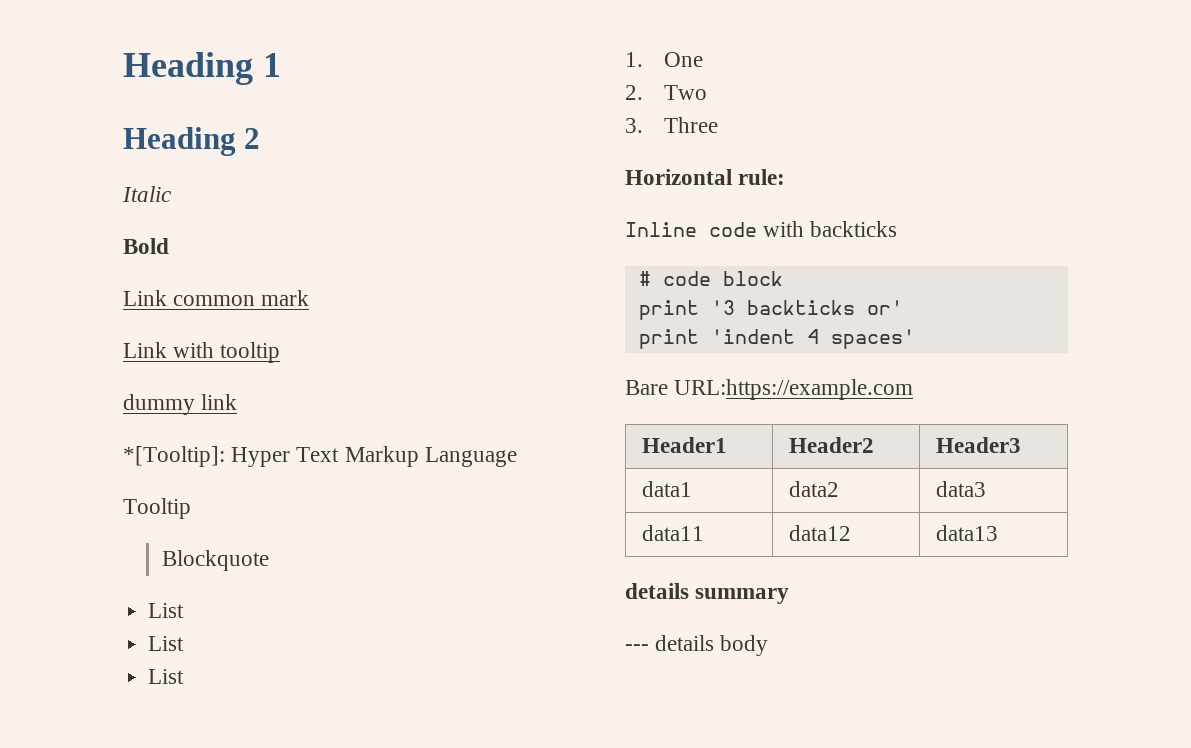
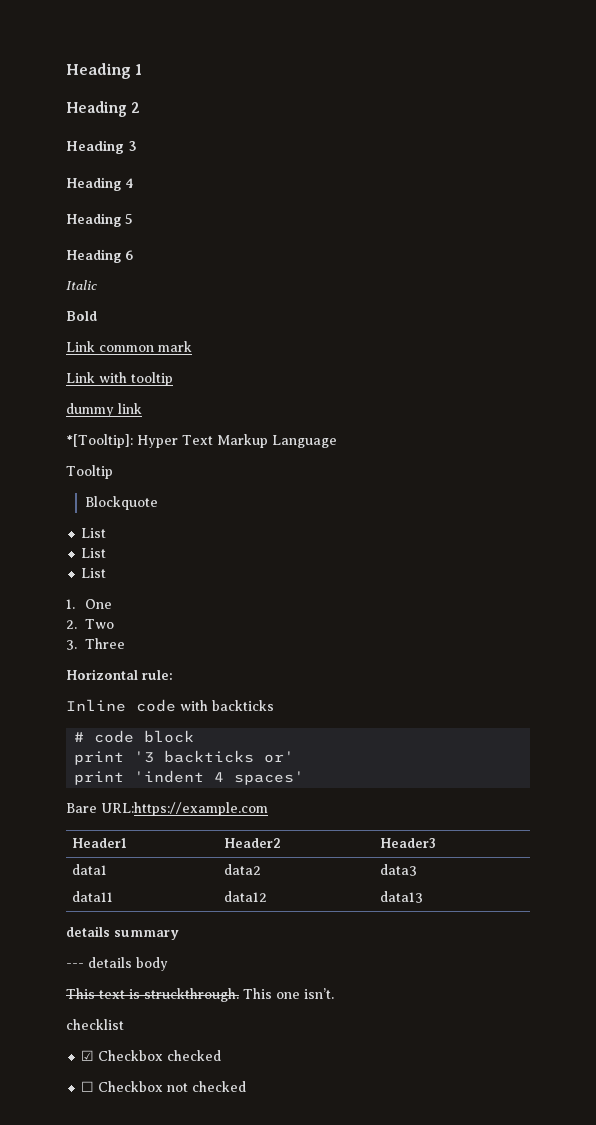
+ Heading 3
+ Heading 4
+ Heading 5
+ Heading 6
+ This text is struckthrough. This one isn’t.
+ checklist
+ ☑ Checkbox checked
+ ☐ Checkbox not checked

